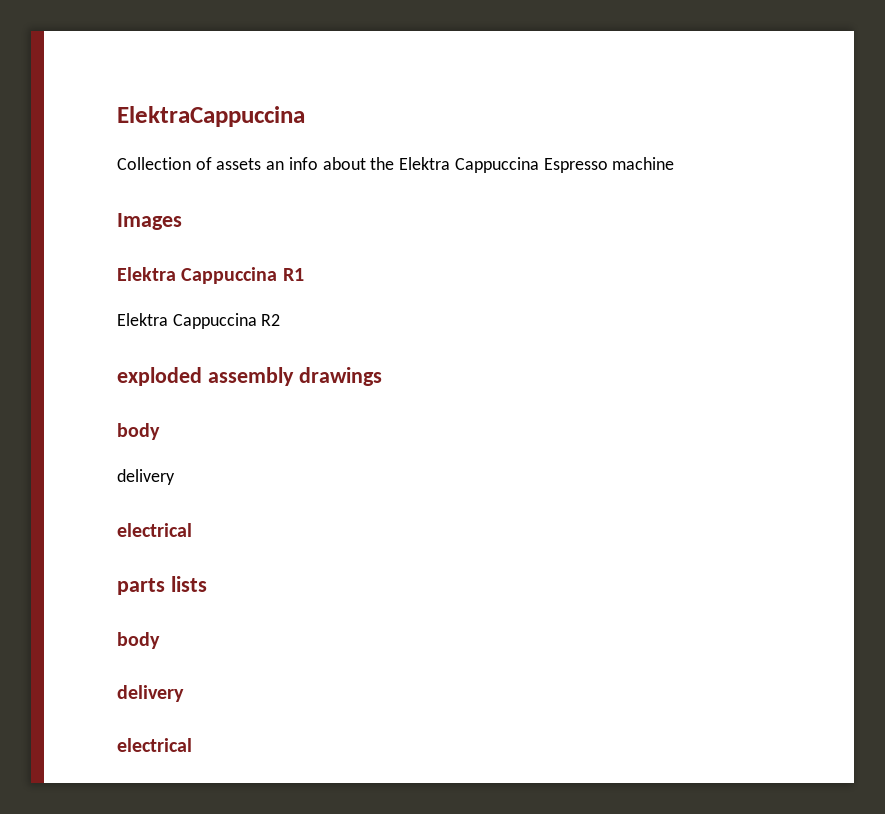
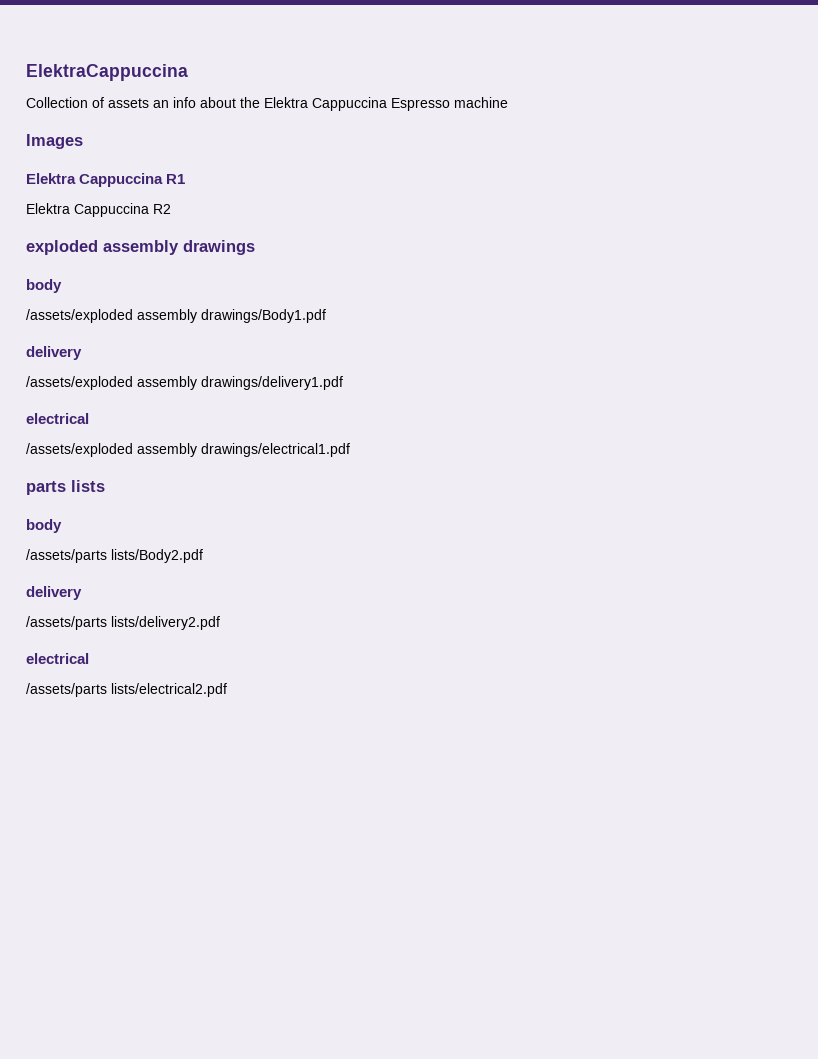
  exploded assembly drawings
  body
+ /assets/exploded assembly drawings/Body1.pdf
  delivery
+ /assets/exploded assembly drawings/delivery1.pdf
  electrical
+ /assets/exploded assembly drawings/electrical1.pdf
  parts lists
  body
+ /assets/parts lists/Body2.pdf
  delivery
+ /assets/parts lists/delivery2.pdf
  electrical
+ /assets/parts lists/electrical2.pdf

